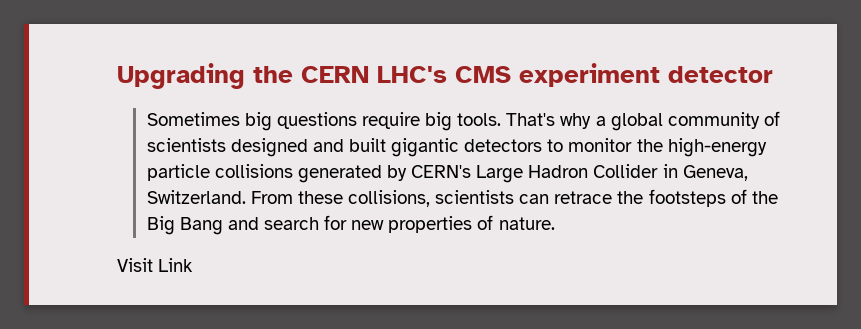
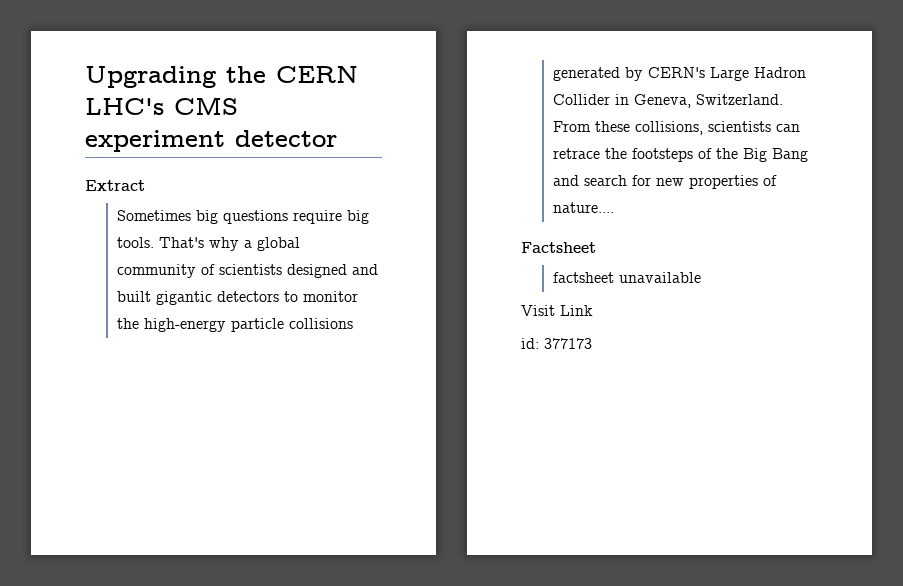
+ Extract
- From these collisions, scientists can retrace the footsteps of the Big Bang and search for new properties of nature.
+ From these collisions, scientists can retrace the footsteps of the Big Bang and search for new properties of nature....
+ Factsheet
+ factsheet unavailable
+ id: 377173

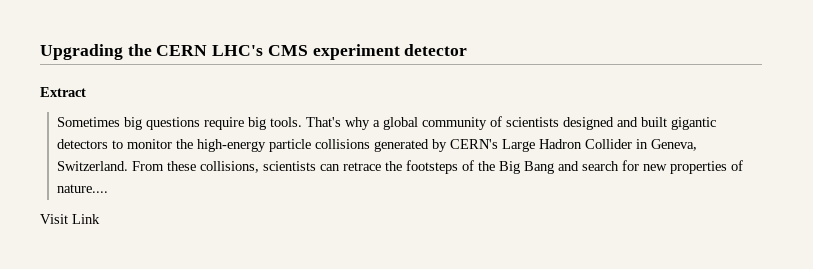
- Factsheet
- factsheet unavailable
- id: 377173

